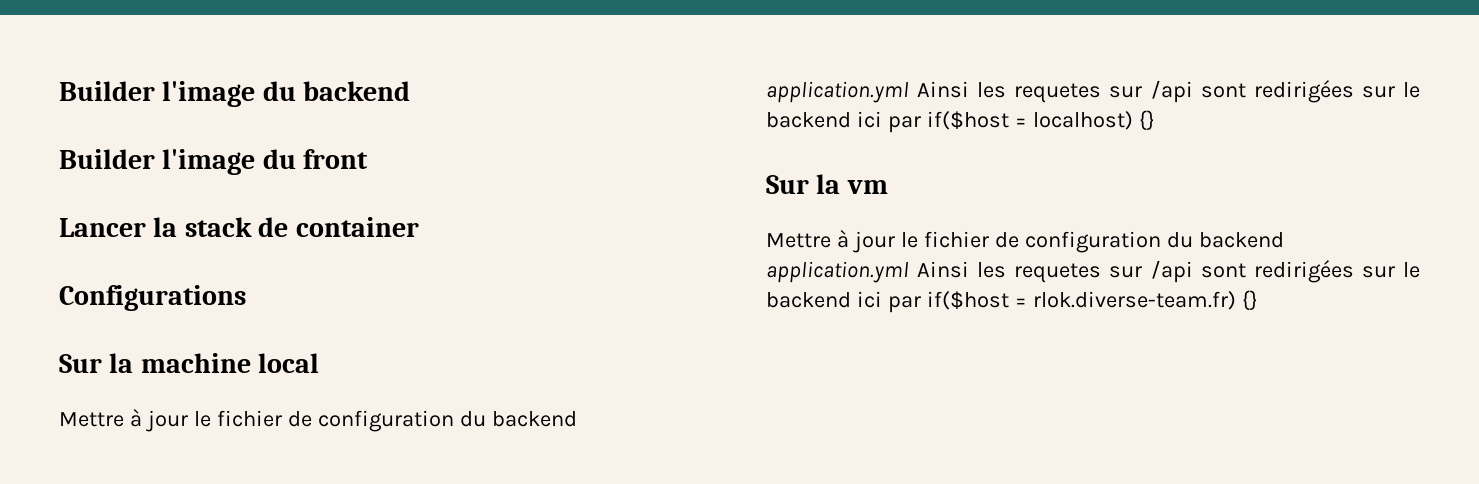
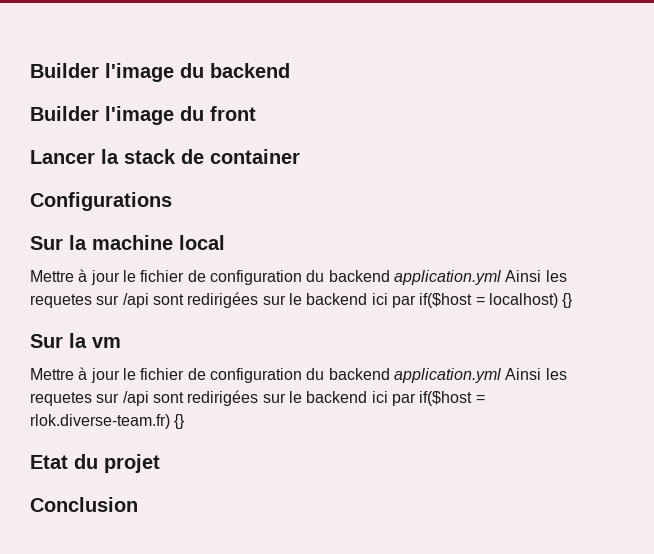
+ Etat du projet
+ Conclusion

